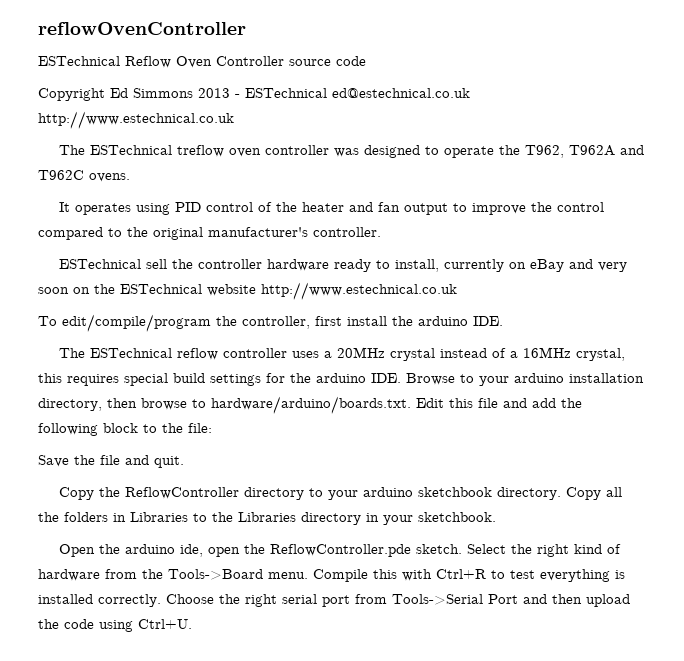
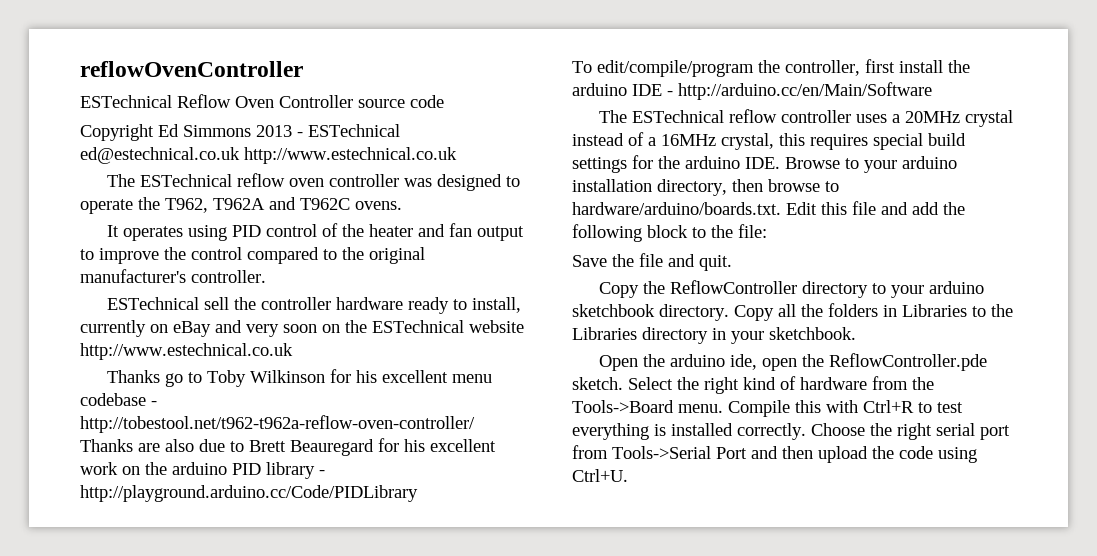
- The ESTechnical treflow oven controller was designed to operate the T962, T962A and T962C ovens.
+ The ESTechnical reflow oven controller was designed to operate the T962, T962A and T962C ovens.
+ Thanks go to Toby Wilkinson for his excellent menu codebase - http://tobestool.net/t962-t962a-reflow-oven-controller/ Thanks are also due to Brett Beauregard for his excellent work on the arduino PID library - http://playground.arduino.cc/Code/PIDLibrary
- To edit/compile/program the controller, first install the arduino IDE.
+ To edit/compile/program the controller, first install the arduino IDE - http://arduino.cc/en/Main/Software

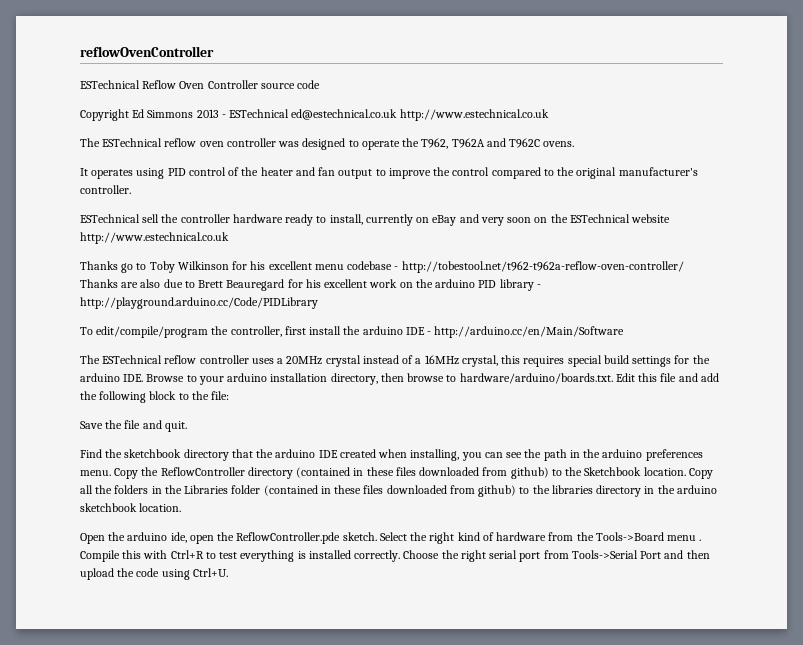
- Copy the ReflowController directory to your arduino sketchbook directory.
+ Find the sketchbook directory that the arduino IDE created when installing, you can see the path in the arduino preferences menu. Copy the ReflowController directory (contained in these files downloaded from github) to the Sketchbook location.
- Copy all the folders in Libraries to the Libraries directory in your sketchbook.
+ Copy all the folders in the Libraries folder (contained in these files downloaded from github) to the libraries directory in the arduino sketchbook location.
- Select the right kind of hardware from the Tools->Board menu.
+ Select the right kind of hardware from the Tools->Board menu .

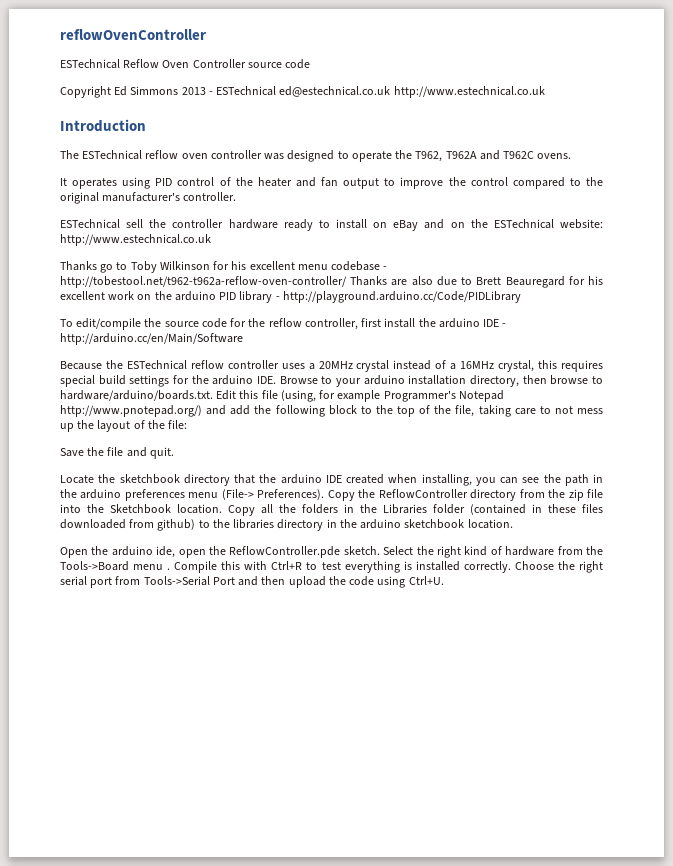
+ Introduction
- ESTechnical sell the controller hardware ready to install, currently on eBay and very soon on the ESTechnical website http://www.estechnical.co.uk
+ ESTechnical sell the controller hardware ready to install on eBay and on the ESTechnical website: http://www.estechnical.co.uk
- To edit/compile/program the controller, first install the arduino IDE - http://arduino.cc/en/Main/Software
+ To edit/compile the source code for the reflow controller, first install the arduino IDE - http://arduino.cc/en/Main/Software
- The ESTechnical reflow controller uses a 20MHz crystal instead of a 16MHz crystal, this requires special build settings for the arduino IDE. Browse to your arduino installation directory, then browse to hardware/arduino/boards.txt. Edit this file and add the following block to the file:
+ Because the ESTechnical reflow controller uses a 20MHz crystal instead of a 16MHz crystal, this requires special build settings for the arduino IDE. Browse to your arduino installation directory, then browse to hardware/arduino/boards.txt. Edit this file (using, for example Programmer's Notepad http://www.pnotepad.org/) and add the following block to the top of the file, taking care to not mess up the layout of the file:
- Find the sketchbook directory that the arduino IDE created when installing, you can see the path in the arduino preferences menu.
+ Locate the sketchbook directory that the arduino IDE created when installing, you can see the path in the arduino preferences menu (File-> Preferences).
- Copy the ReflowController directory (contained in these files downloaded from github) to the Sketchbook location.
+ Copy the ReflowController directory from the zip file into the Sketchbook location.

